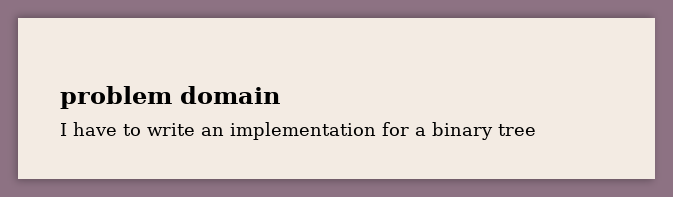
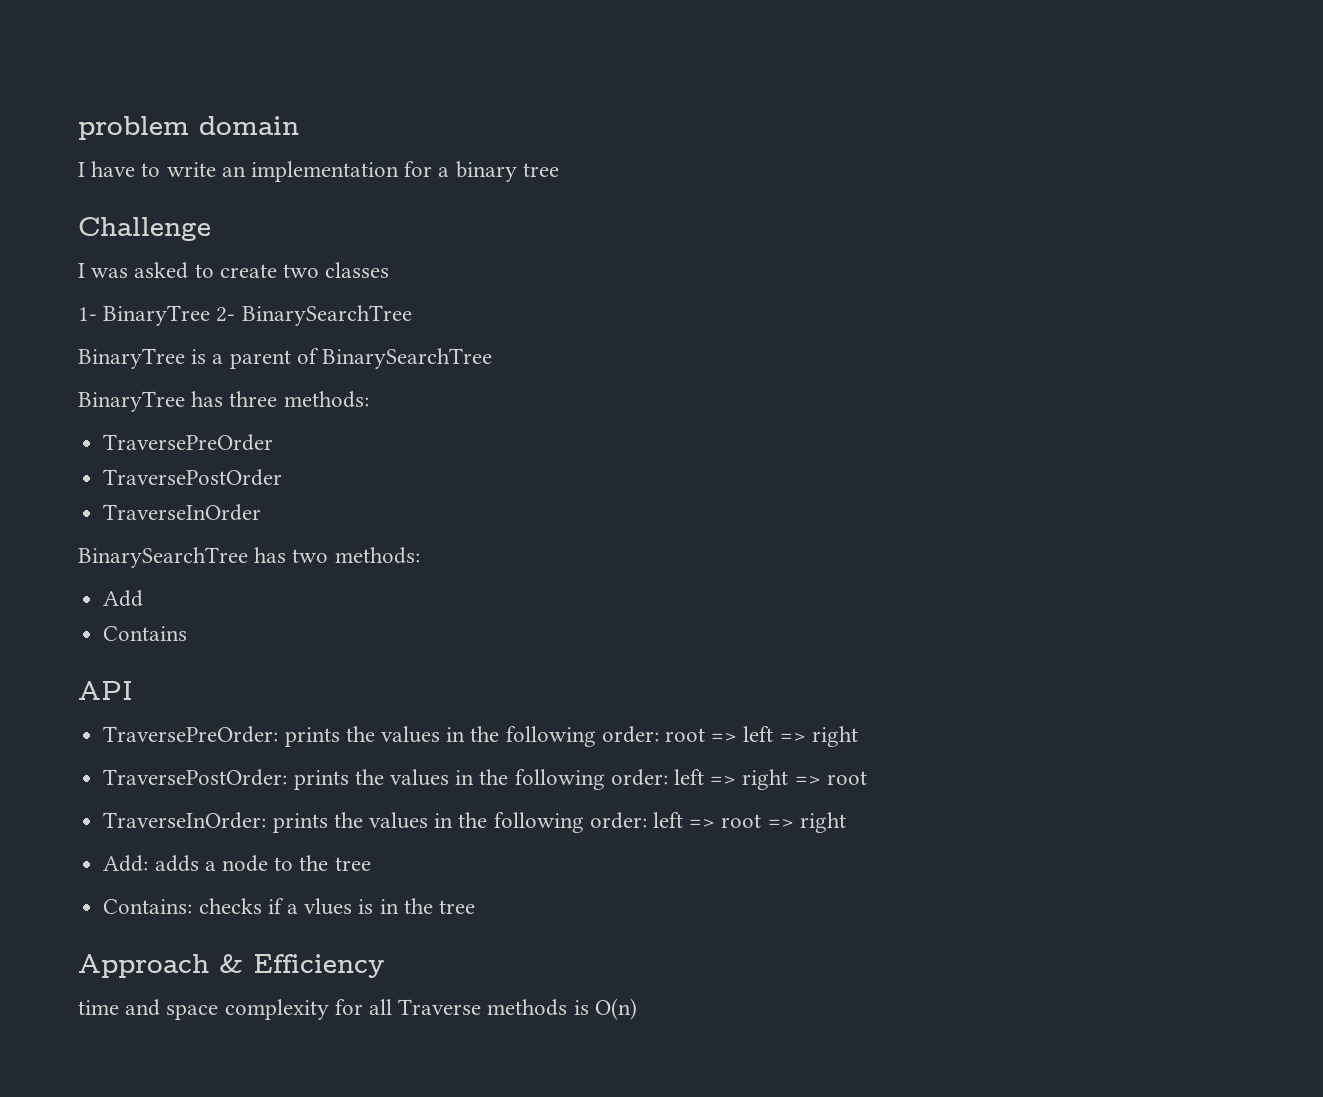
+ Challenge
+ I was asked to create two classes
+ 1- BinaryTree 2- BinarySearchTree
+ BinaryTree is a parent of BinarySearchTree
+ BinaryTree has three methods:
+ TraversePreOrder
+ TraversePostOrder
+ TraverseInOrder
+ BinarySearchTree has two methods:
+ Add
+ Contains
+ API
+ TraversePreOrder: prints the values in the following order: root => left => right
+ TraversePostOrder: prints the values in the following order: left => right => root
+ TraverseInOrder: prints the values in the following order: left => root => right
+ Add: adds a node to the tree
+ Contains: checks if a vlues is in the tree
+ Approach & Efficiency
+ time and space complexity for all Traverse methods is O(n)

